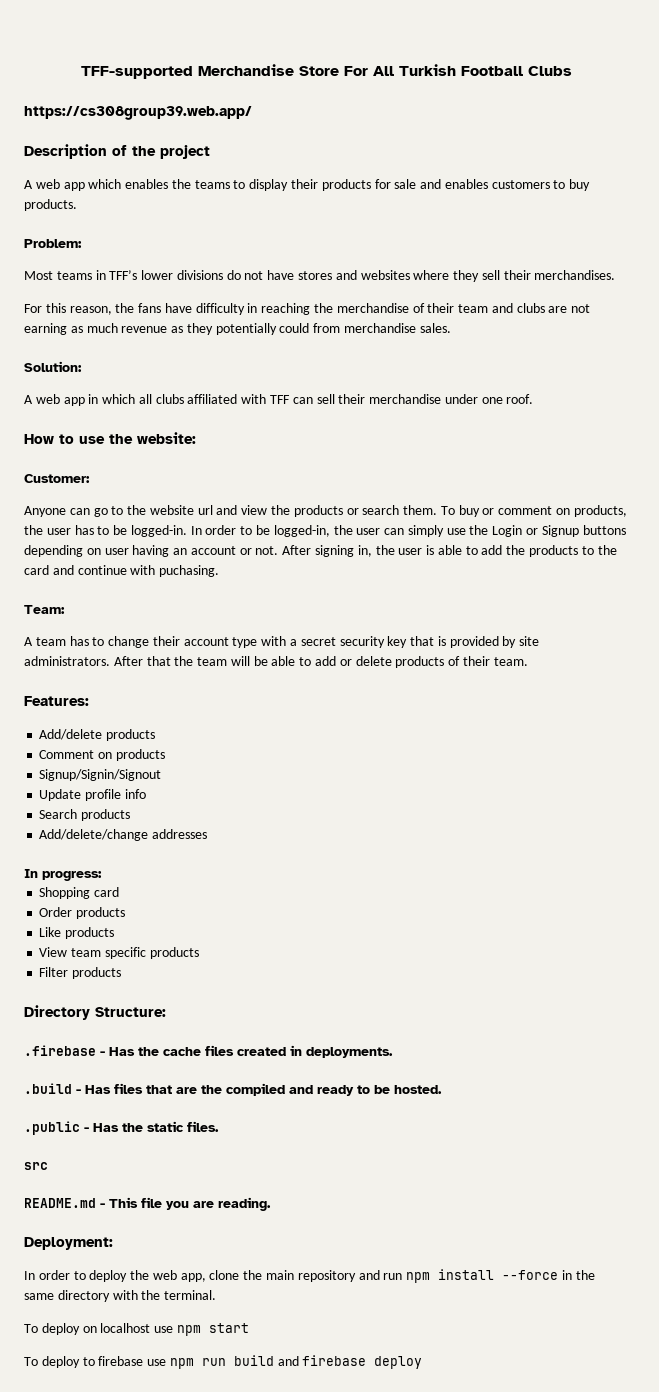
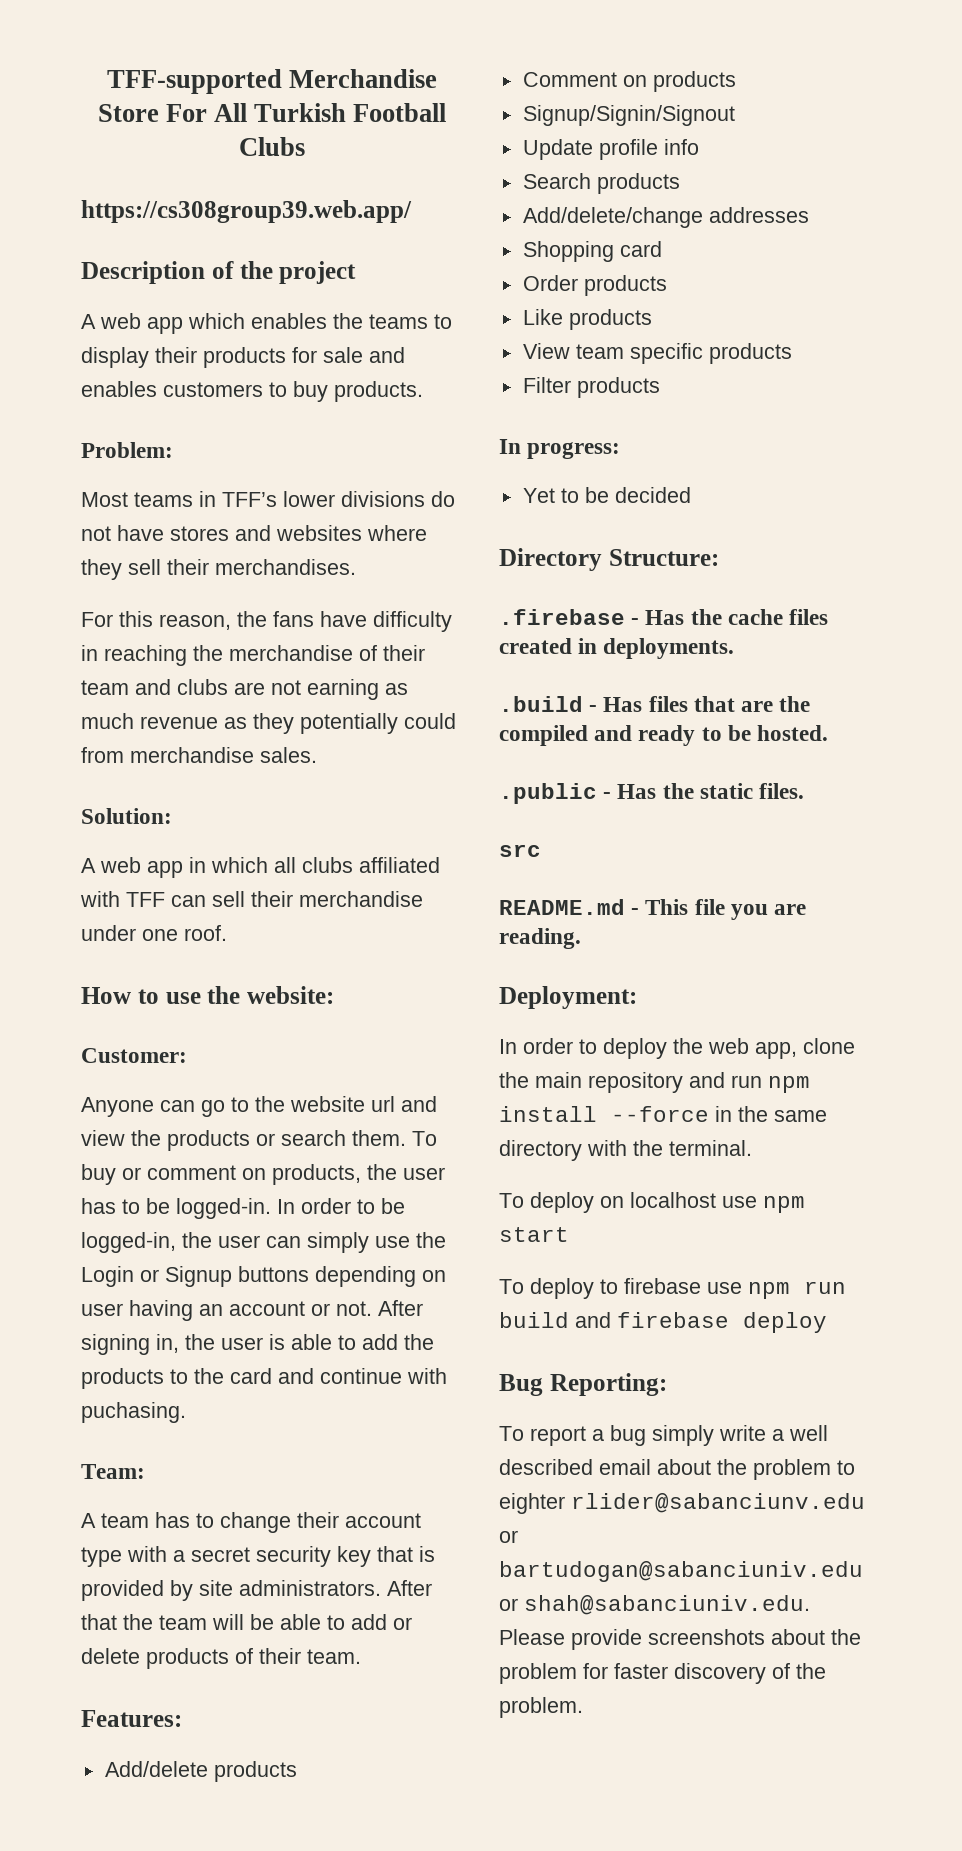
- In progress:
+ In progress:
+ Yet to be decided
+ Bug Reporting:
+ To report a bug simply write a well described email about the problem to eighter rlider@sabanciunv.edu or bartudogan@sabanciuniv.edu or shah@sabanciuniv.edu. Please provide screenshots about the problem for faster discovery of the problem.

